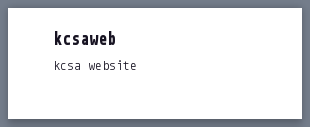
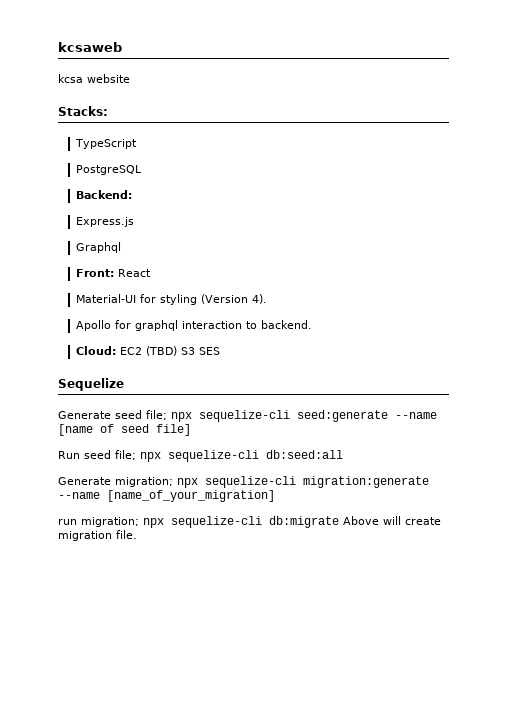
+ Stacks:
+ TypeScript
+ PostgreSQL
+ Backend:
+ Express.js
+ Graphql
+ Front: React
+ Material-UI for styling (Version 4).
+ Apollo for graphql interaction to backend.
+ Cloud: EC2 (TBD) S3 SES
+ Sequelize
+ Generate seed file; npx sequelize-cli seed:generate --name [name of seed file]
+ Run seed file; npx sequelize-cli db:seed:all
+ Generate migration; npx sequelize-cli migration:generate --name [name_of_your_migration]
+ run migration; npx sequelize-cli db:migrate Above will create migration file.

